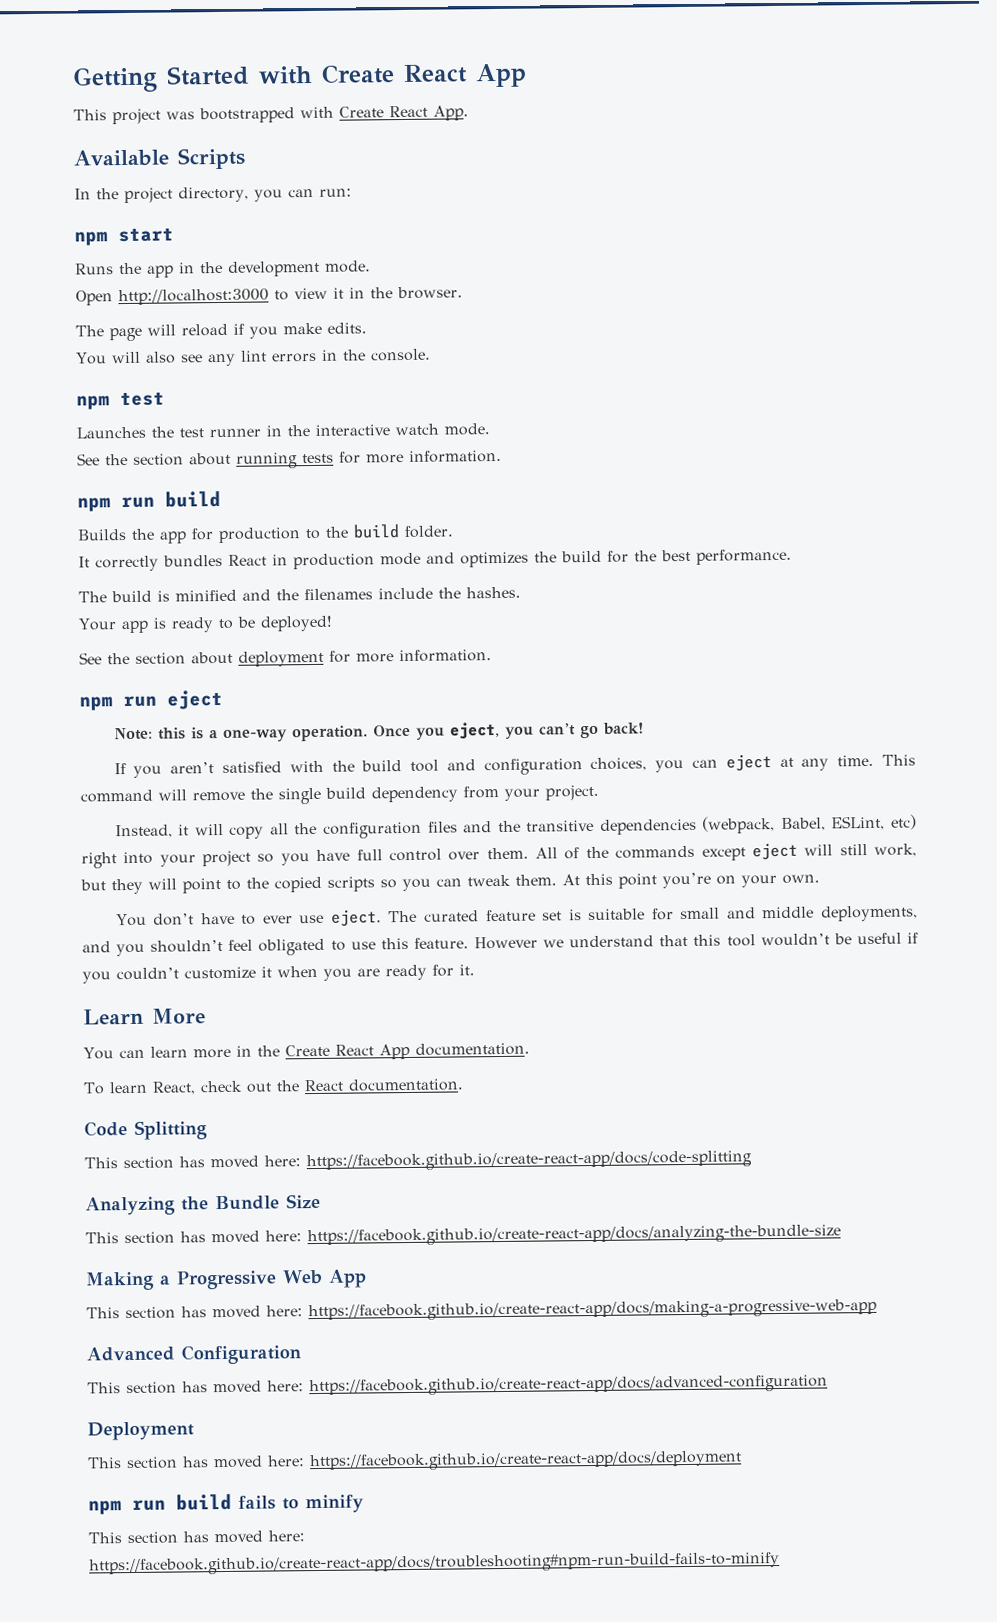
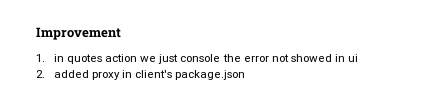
- Getting Started with Create React App
- This project was bootstrapped with Create React App.
- Available Scripts
- In the project directory, you can run:
- npm start
- Runs the app in the development mode.
- Open http://localhost:3000 to view it in the browser.
- The page will reload if you make edits.
- You will also see any lint errors in the console.
- npm test
- Launches the test runner in the interactive watch mode.
- See the section about running tests for more information.
- npm run build
- Builds the app for production to the build folder.
- It correctly bundles React in production mode and optimizes the build for the best performance.
- The build is minified and the filenames include the hashes.
- Your app is ready to be deployed!
- See the section about deployment for more information.
- npm run eject
- Note: this is a one-way operation. Once you eject, you can’t go back!
- If you aren’t satisfied with the build tool and configuration choices, you can eject at any time. This command will remove the single build dependency from your project.
- Instead, it will copy all the configuration files and the transitive dependencies (webpack, Babel, ESLint, etc) right into your project so you have full control over them. All of the commands except eject will still work, but they will point to the copied scripts so you can tweak them. At this point you’re on your own.
- You don’t have to ever use eject. The curated feature set is suitable for small and middle deployments, and you shouldn’t feel obligated to use this feature. However we understand that this tool wouldn’t be useful if you couldn’t customize it when you are ready for it.
- Learn More
- You can learn more in the Create React App documentation.
- To learn React, check out the React documentation.
- Code Splitting
- This section has moved here: https://facebook.github.io/create-react-app/docs/code-splitting
- Analyzing the Bundle Size
- This section has moved here: https://facebook.github.io/create-react-app/docs/analyzing-the-bundle-size
- Making a Progressive Web App
- This section has moved here: https://facebook.github.io/create-react-app/docs/making-a-progressive-web-app
- Advanced Configuration
- This section has moved here: https://facebook.github.io/create-react-app/docs/advanced-configuration
- Deployment
- This section has moved here: https://facebook.github.io/create-react-app/docs/deployment
- npm run build fails to minify
- This section has moved here: https://facebook.github.io/create-react-app/docs/troubleshooting#npm-run-build-fails-to-minify
+ Improvement
+ 1. in quotes action we just console the error not showed in ui
+ 2. added proxy in client's package.json

